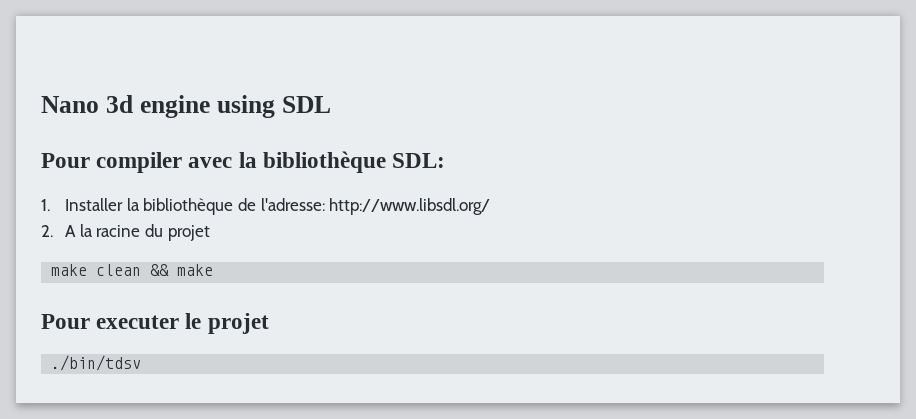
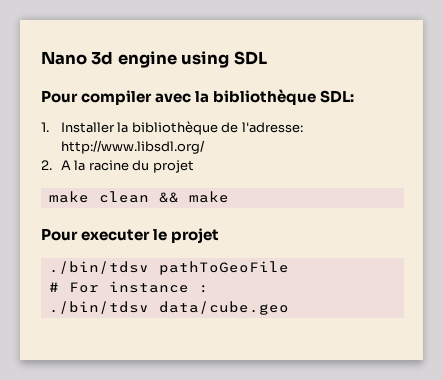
- ./bin/tdsv
+ ./bin/tdsv pathToGeoFile
+ # For instance :
+ ./bin/tdsv data/cube.geo

